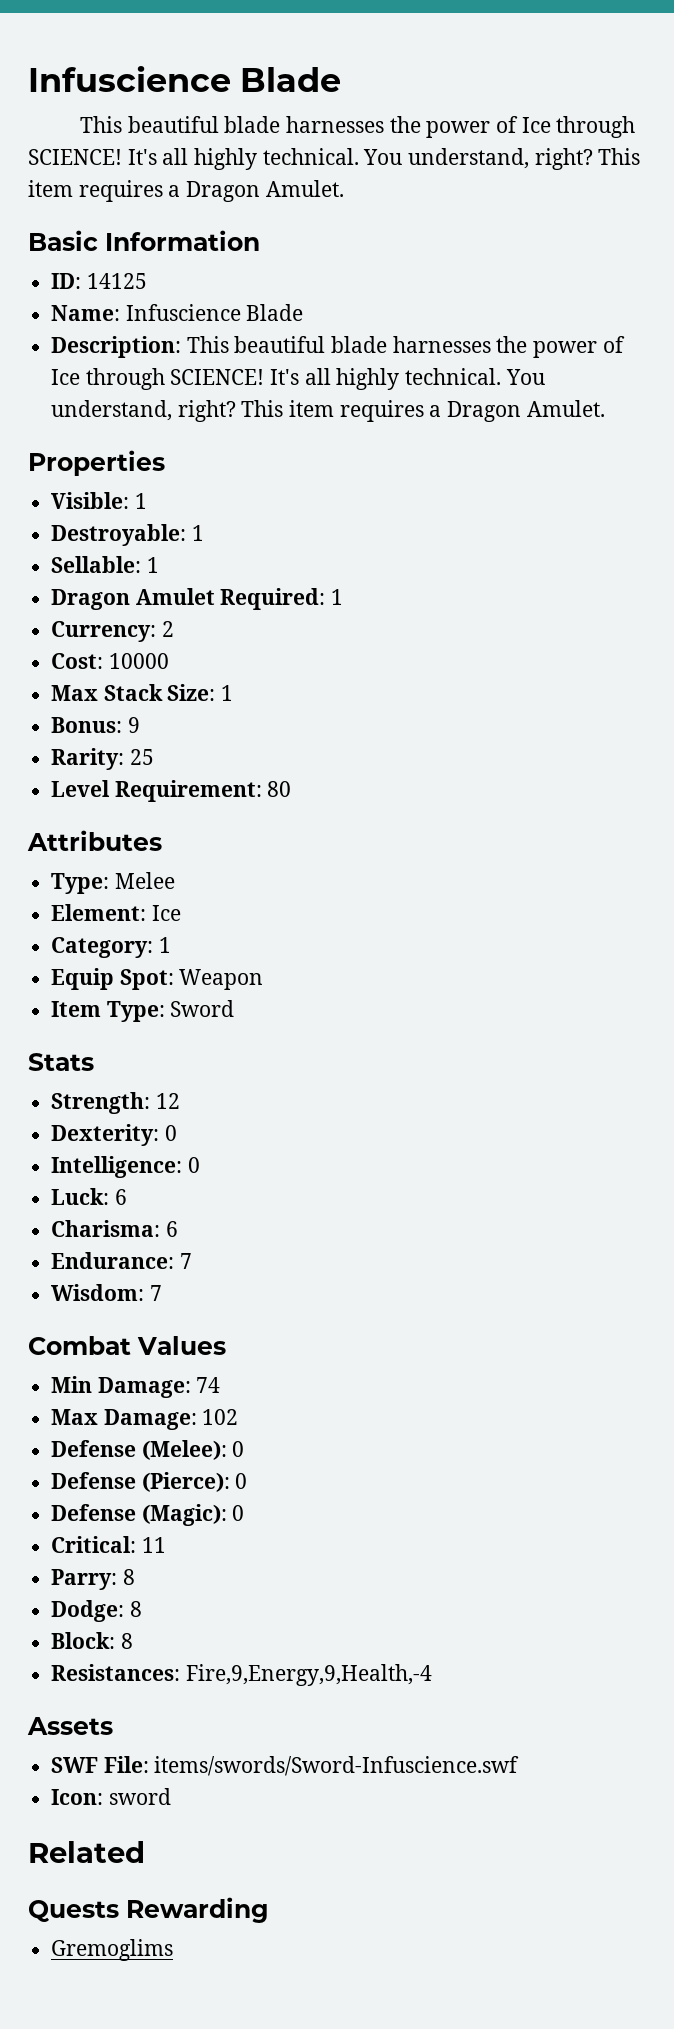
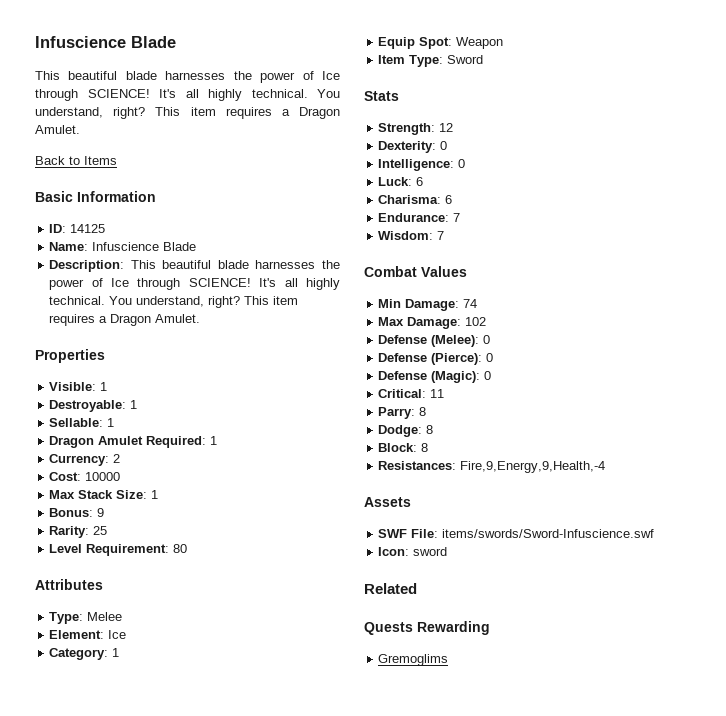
+ Back to Items

